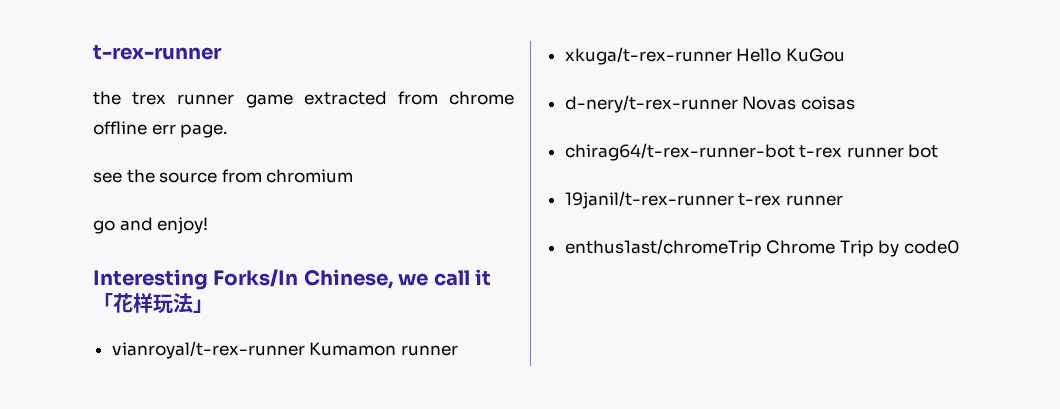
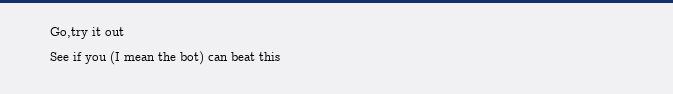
- t-rex-runner
- the trex runner game extracted from chrome offline err page.
- see the source from chromium
- go and enjoy!
- Interesting Forks/In Chinese, we call it「花样玩法」
- vianroyal/t-rex-runner Kumamon runner
- xkuga/t-rex-runner Hello KuGou
- d-nery/t-rex-runner Novas coisas
- chirag64/t-rex-runner-bot t-rex runner bot
- 19janil/t-rex-runner t-rex runner
- enthus1ast/chromeTrip Chrome Trip by code0
+ Go,try it out
+ See if you (I mean the bot) can beat this

